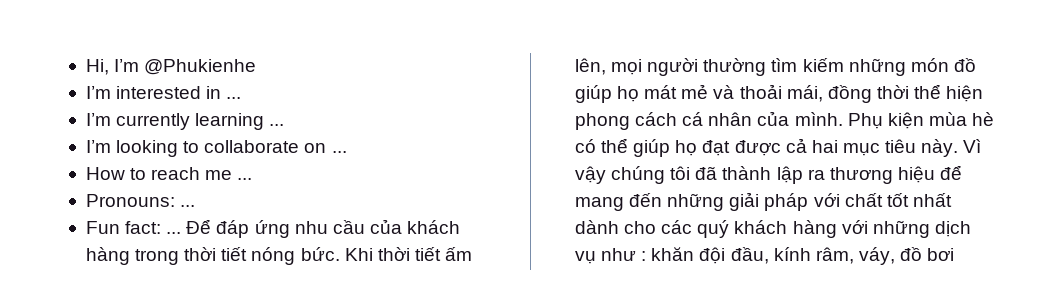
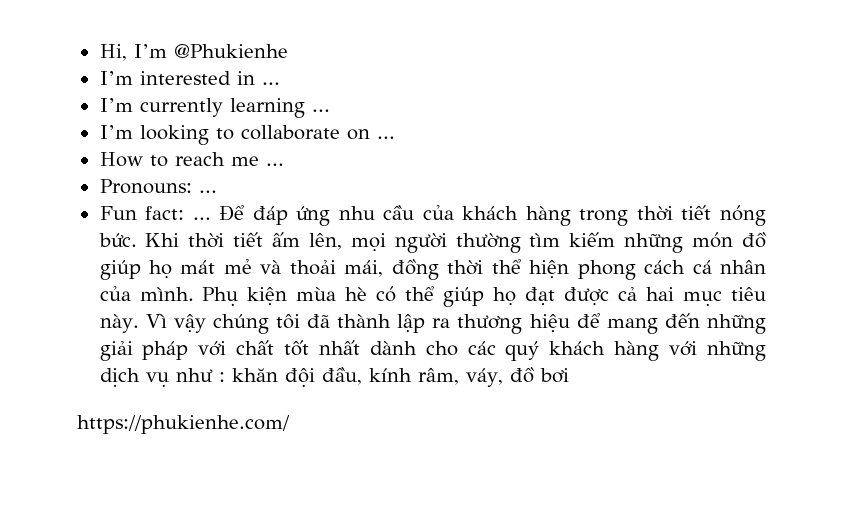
+ https://phukienhe.com/

